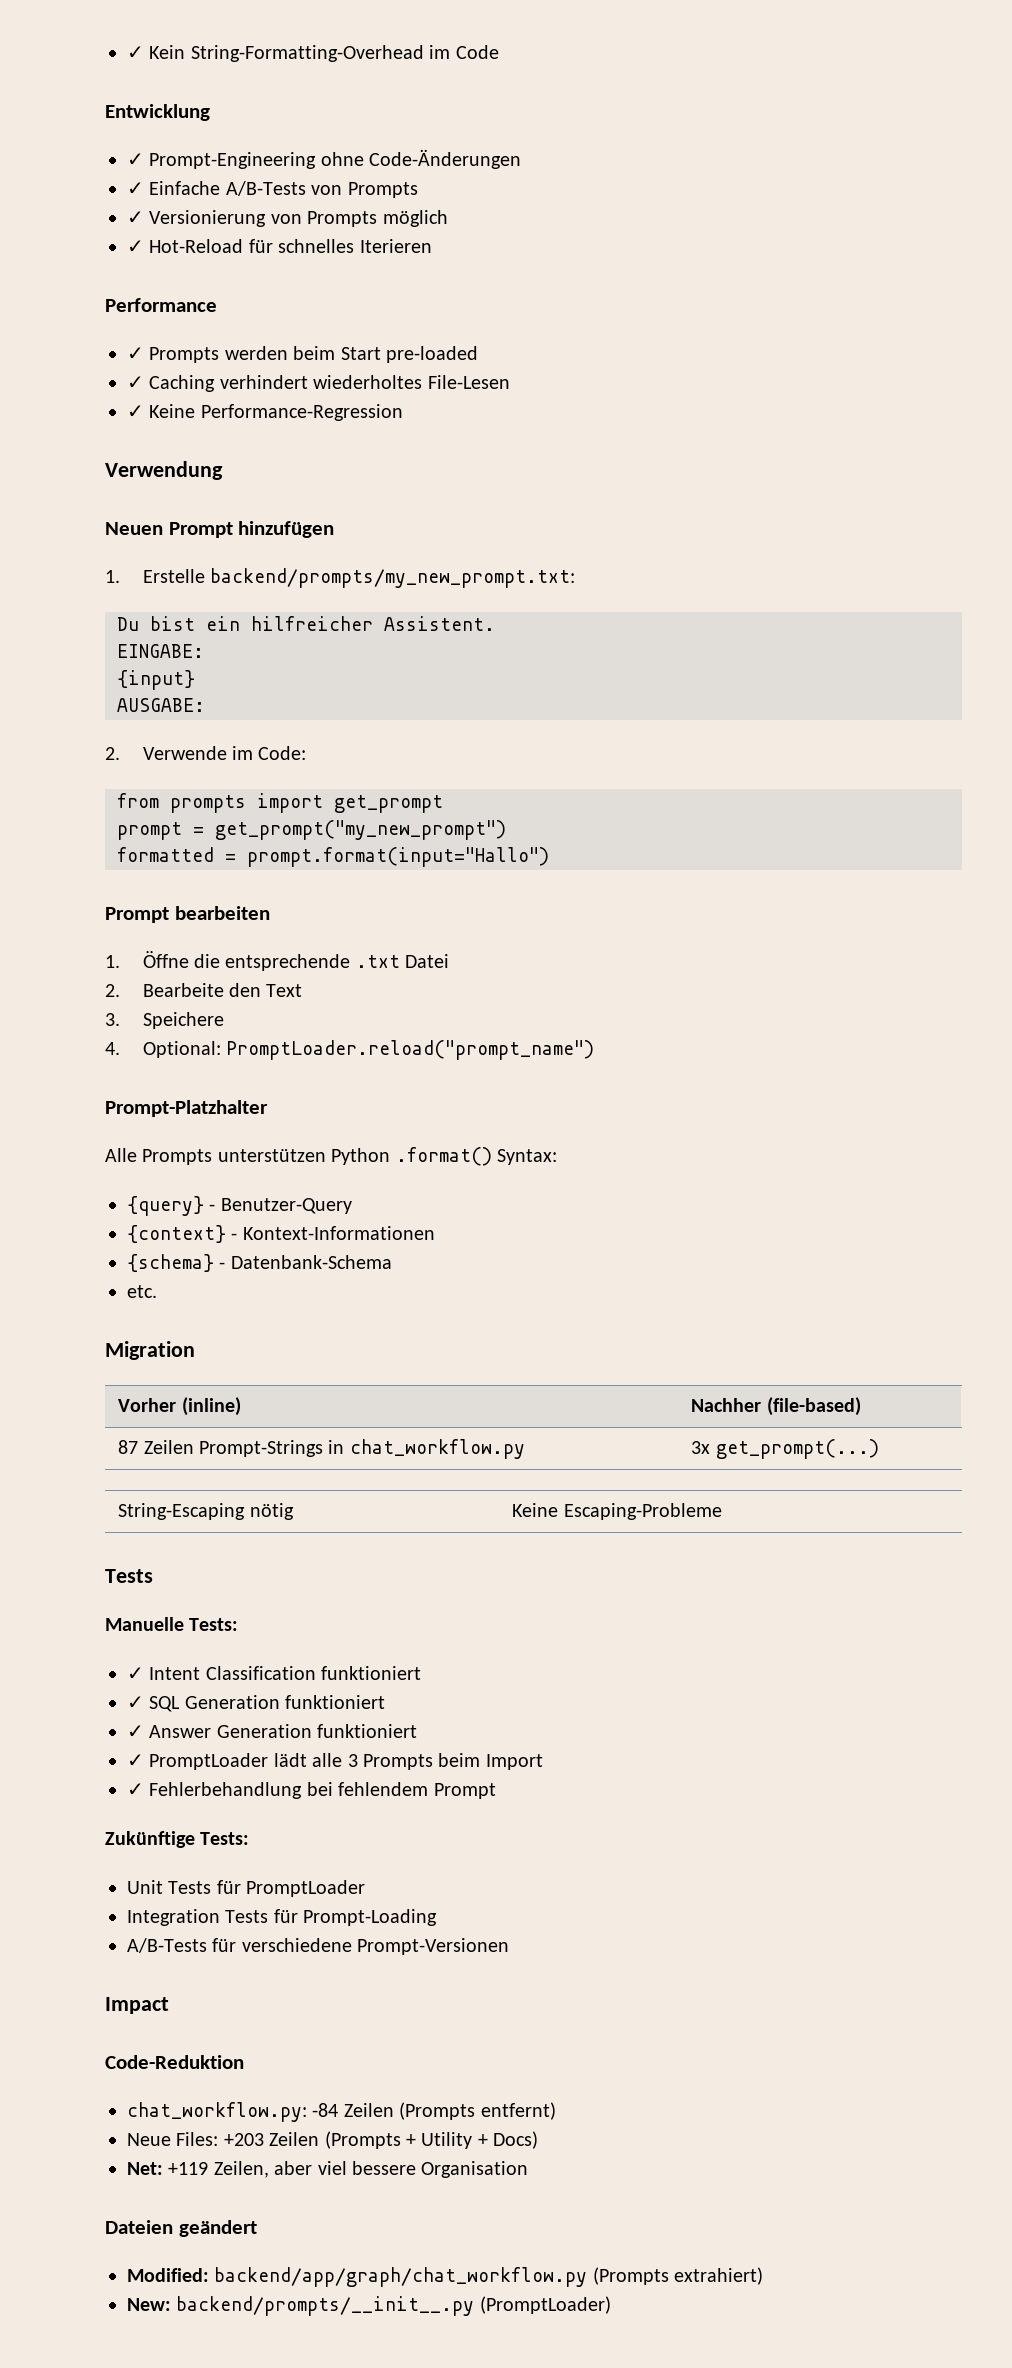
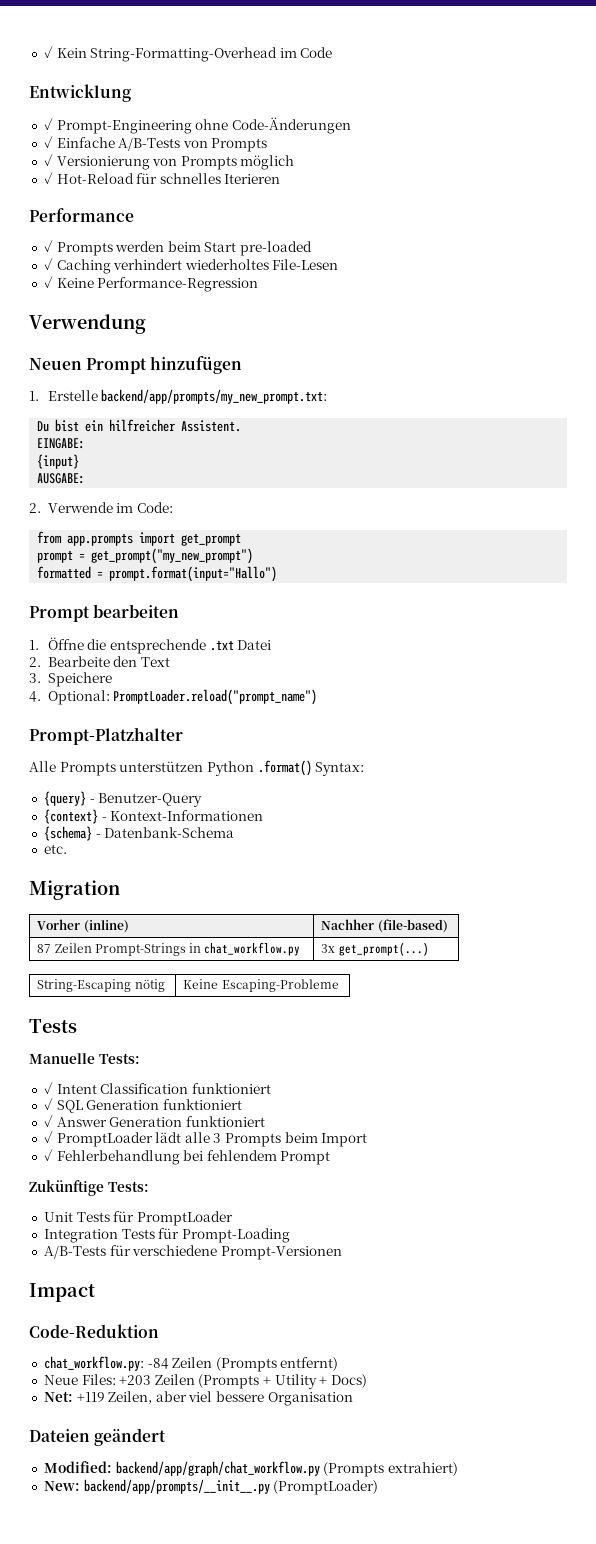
- 1. Erstelle backend/prompts/my_new_prompt.txt:
+ 1. Erstelle backend/app/prompts/my_new_prompt.txt:
- from prompts import get_prompt
+ from app.prompts import get_prompt
- New: backend/prompts/__init__.py (PromptLoader)
+ New: backend/app/prompts/__init__.py (PromptLoader)

